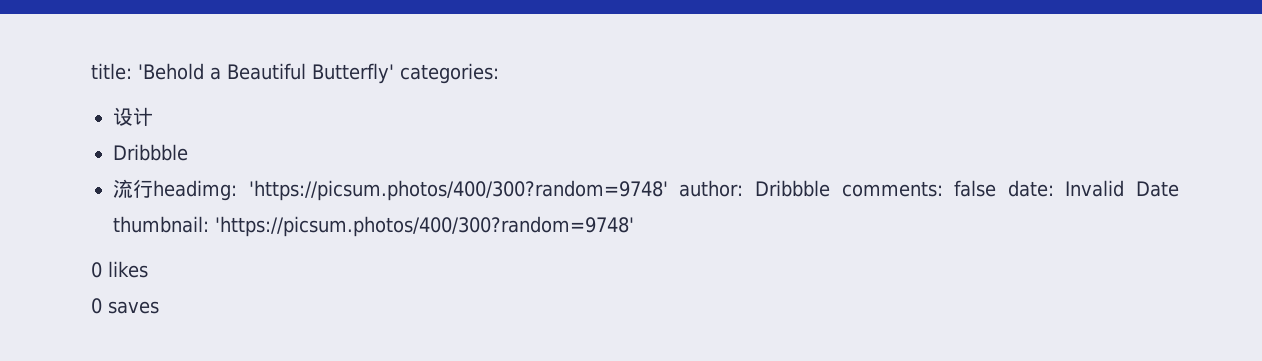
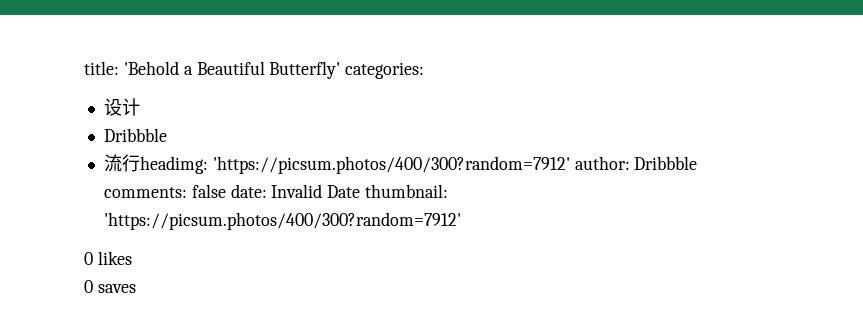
- 流行headimg: 'https://picsum.photos/400/300?random=9748' author: Dribbble comments: false date: Invalid Date thumbnail: 'https://picsum.photos/400/300?random=9748'
+ 流行headimg: 'https://picsum.photos/400/300?random=7912' author: Dribbble comments: false date: Invalid Date thumbnail: 'https://picsum.photos/400/300?random=7912'

